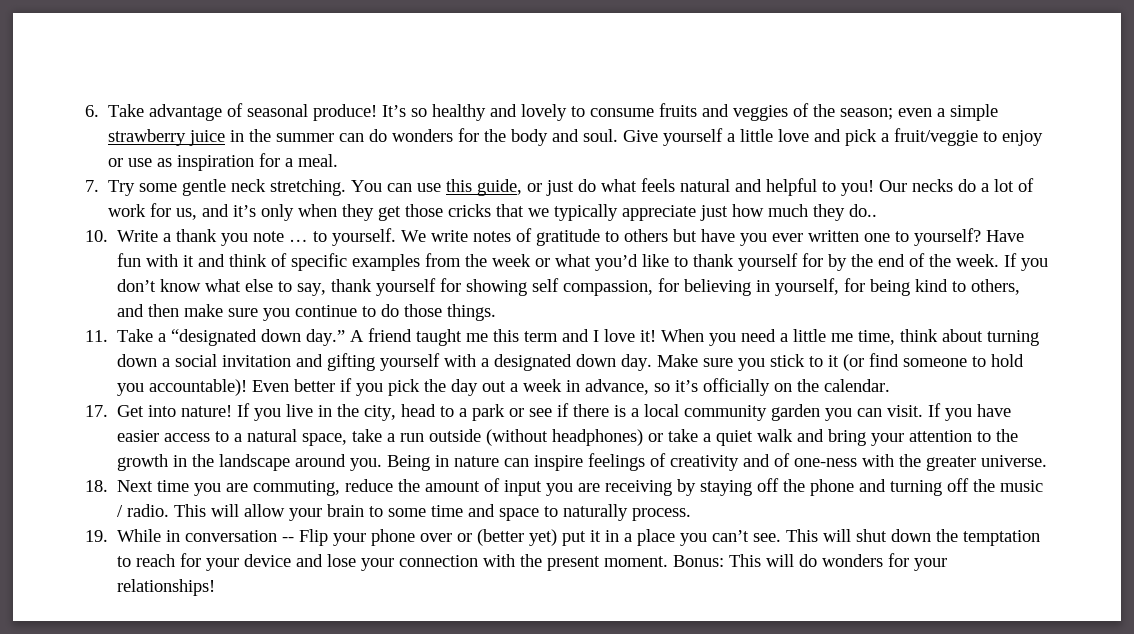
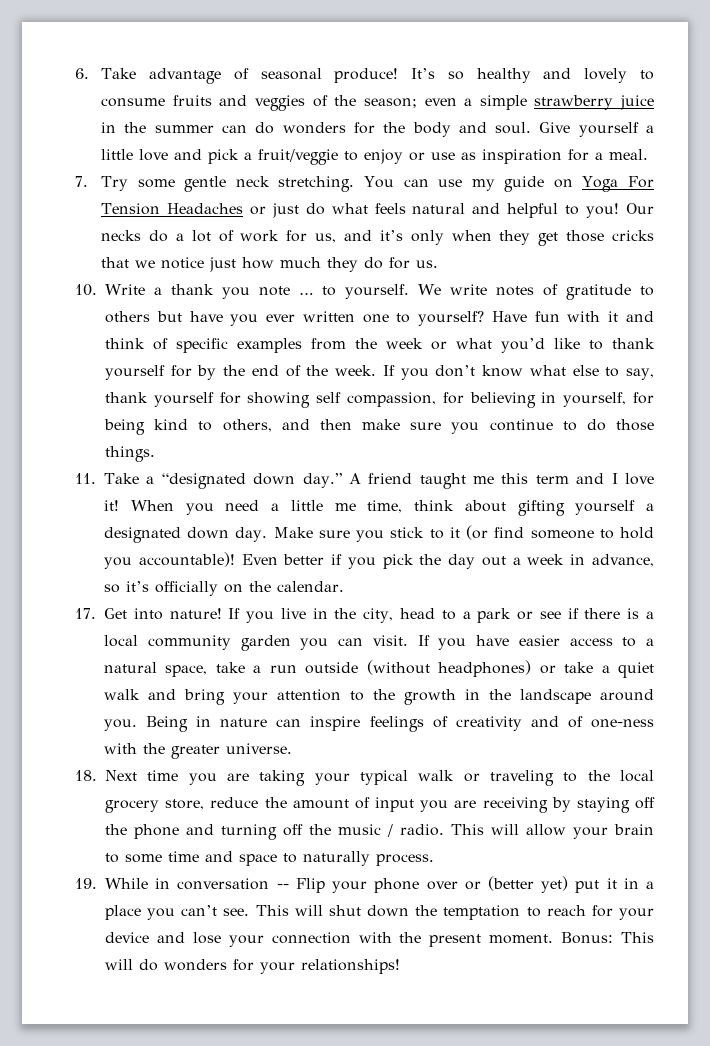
- You can use this guide, or just do what feels natural and helpful to you!
+ You can use my guide on Yoga For Tension Headaches or just do what feels natural and helpful to you!
- Our necks do a lot of work for us, and it’s only when they get those cricks that we typically appreciate just how much they do..
+ Our necks do a lot of work for us, and it’s only when they get those cricks that we notice just how much they do for us.
- When you need a little me time, think about turning down a social invitation and gifting yourself with a designated down day.
+ When you need a little me time, think about gifting yourself a designated down day.
- 18. Next time you are commuting, reduce the amount of input you are receiving by staying off the phone and turning off the music / radio.
+ 18. Next time you are taking your typical walk or traveling to the local grocery store, reduce the amount of input you are receiving by staying off the phone and turning off the music / radio.

